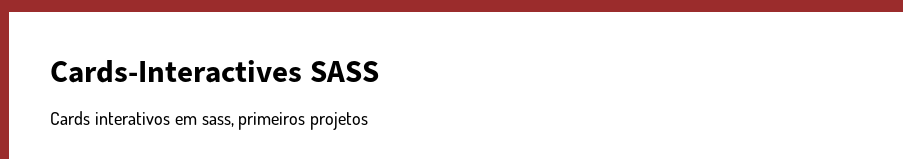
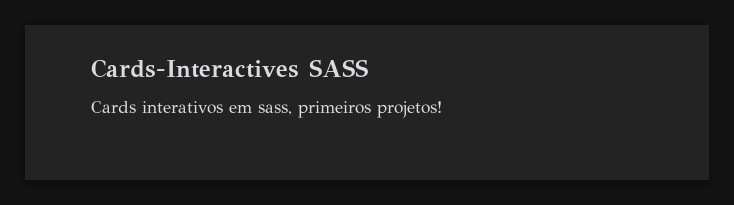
- Cards interativos em sass, primeiros projetos
+ Cards interativos em sass, primeiros projetos!

